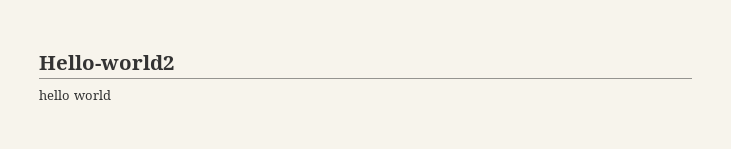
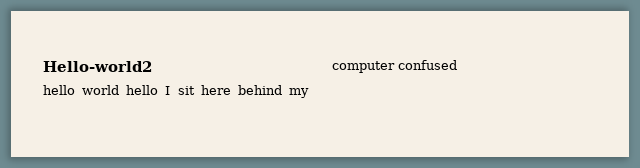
- hello world
+ hello world hello I sit here behind my computer confused

